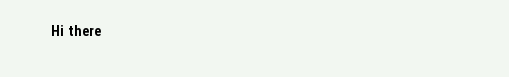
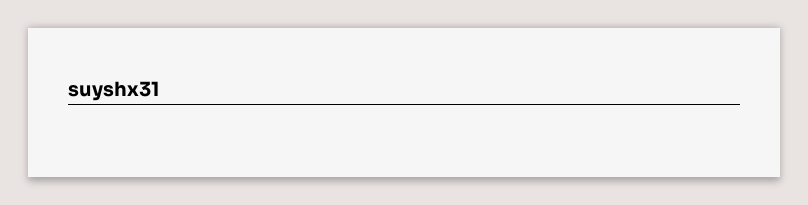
- Hi there
+ suyshx31

